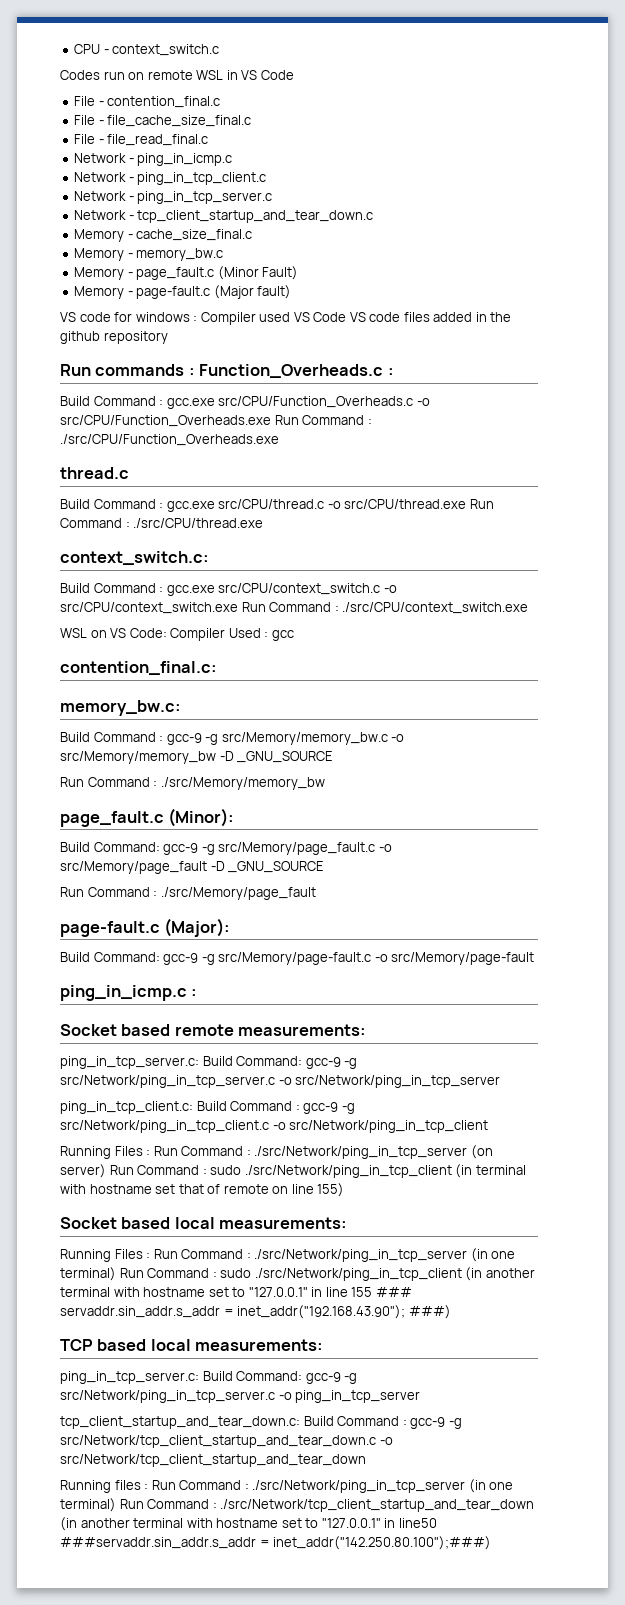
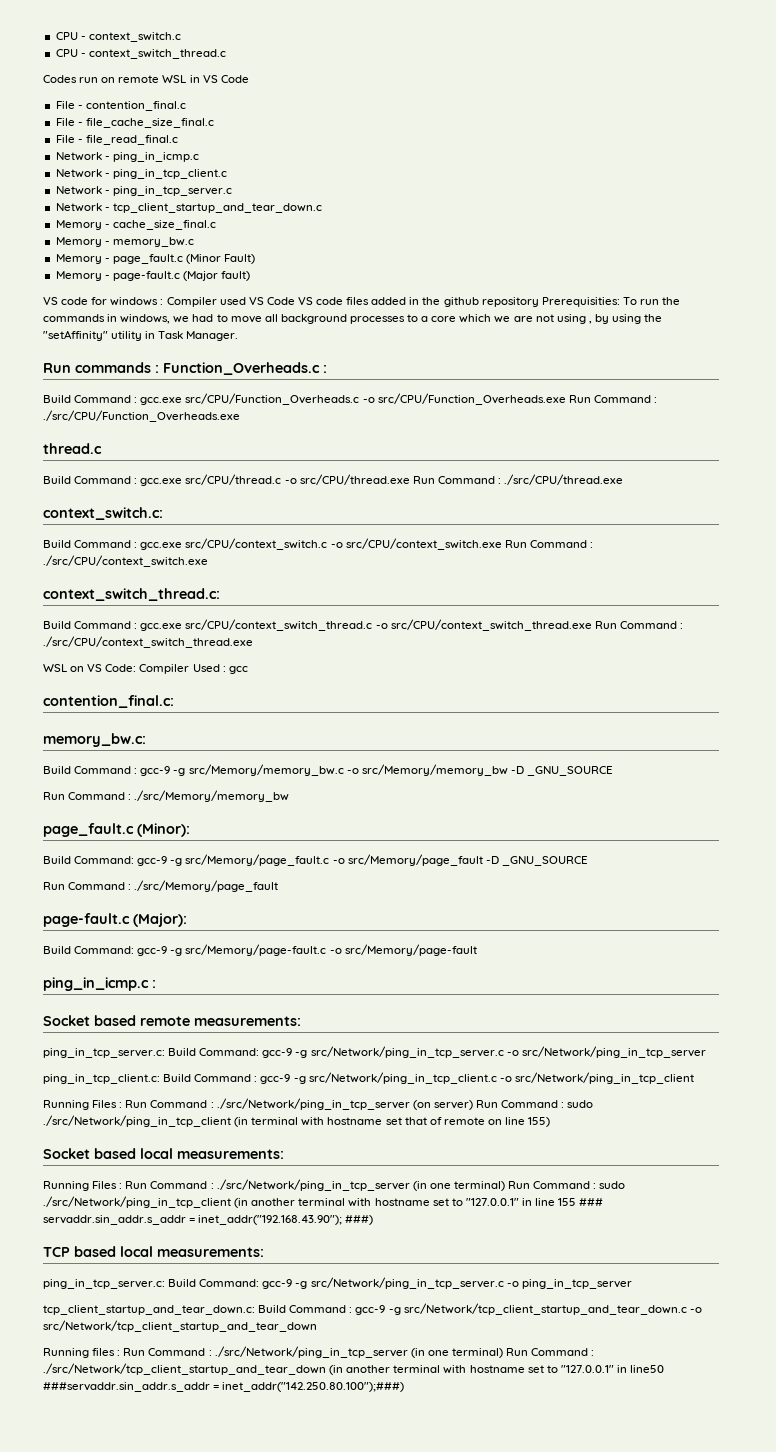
+ CPU - context_switch_thread.c
- VS code for windows : Compiler used VS Code VS code files added in the github repository
+ VS code for windows : Compiler used VS Code VS code files added in the github repository Prerequisities: To run the commands in windows, we had to move all background processes to a core which we are not using , by using the "setAffinity" utility in Task Manager.
+ context_switch_thread.c:
+ Build Command : gcc.exe src/CPU/context_switch_thread.c -o src/CPU/context_switch_thread.exe Run Command : ./src/CPU/context_switch_thread.exe

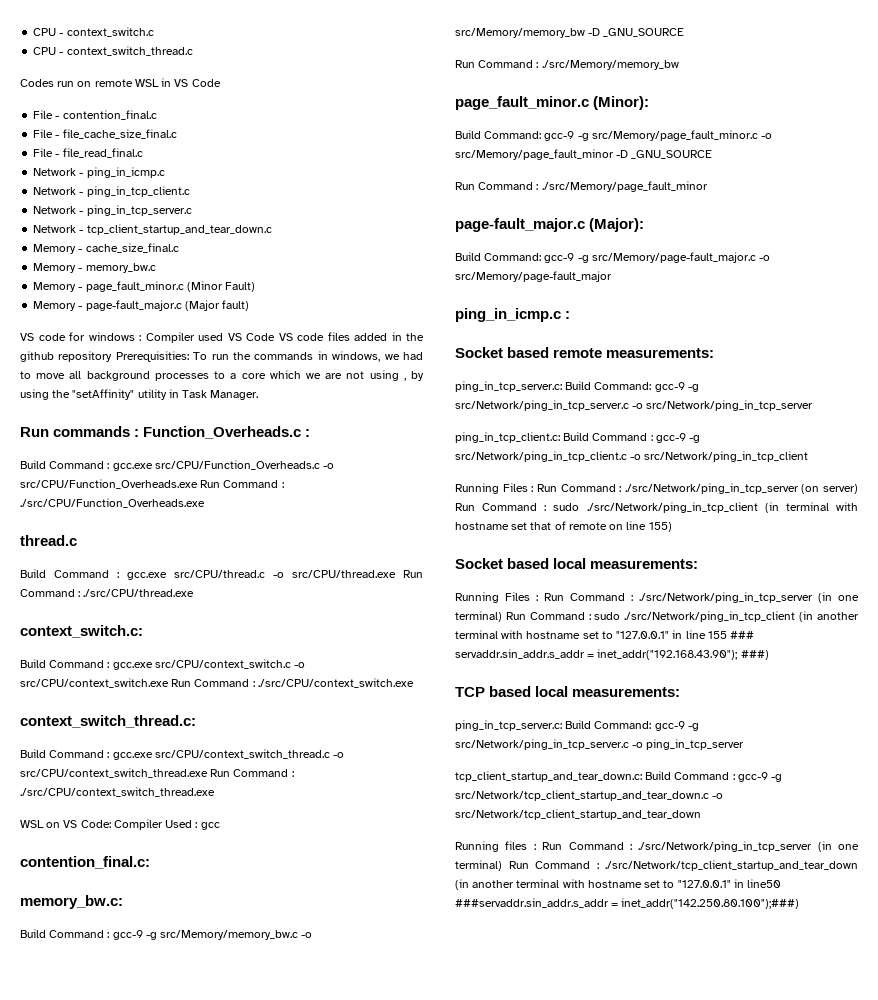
- Memory - page_fault.c (Minor Fault)
+ Memory - page_fault_minor.c (Minor Fault)
- Memory - page-fault.c (Major fault)
+ Memory - page-fault_major.c (Major fault)
- page_fault.c (Minor):
+ page_fault_minor.c (Minor):
- Build Command: gcc-9 -g src/Memory/page_fault.c -o src/Memory/page_fault -D _GNU_SOURCE
- Run Command : ./src/Memory/page_fault
- page-fault.c (Major):
+ Build Command: gcc-9 -g src/Memory/page_fault_minor.c -o src/Memory/page_fault_minor -D _GNU_SOURCE
+ Run Command : ./src/Memory/page_fault_minor
+ page-fault_major.c (Major):
- Build Command: gcc-9 -g src/Memory/page-fault.c -o src/Memory/page-fault
+ Build Command: gcc-9 -g src/Memory/page-fault_major.c -o src/Memory/page-fault_major

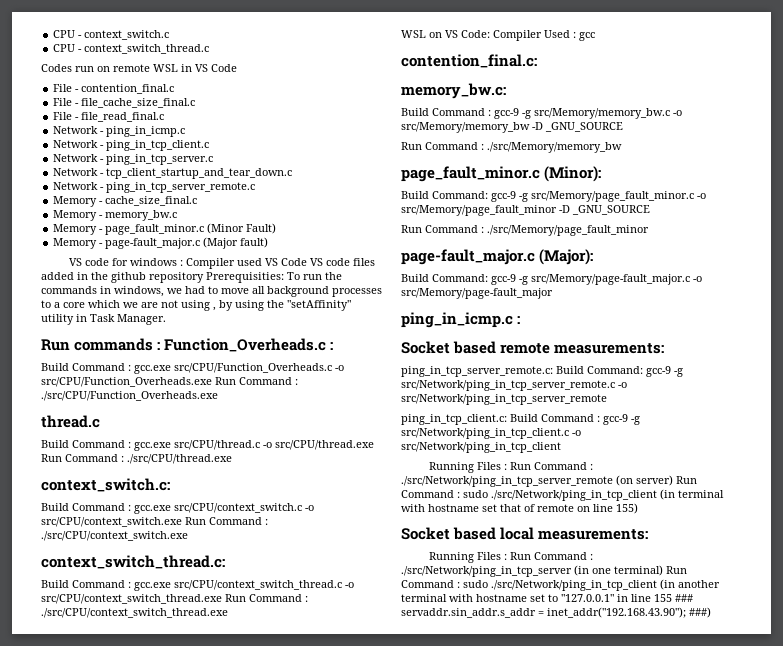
+ Network - ping_in_tcp_server_remote.c
- ping_in_tcp_server.c: Build Command: gcc-9 -g src/Network/ping_in_tcp_server.c -o src/Network/ping_in_tcp_server
+ ping_in_tcp_server_remote.c: Build Command: gcc-9 -g src/Network/ping_in_tcp_server_remote.c -o src/Network/ping_in_tcp_server_remote
- Running Files : Run Command : ./src/Network/ping_in_tcp_server (on server) Run Command : sudo ./src/Network/ping_in_tcp_client (in terminal with hostname set that of remote on line 155)
+ Running Files : Run Command : ./src/Network/ping_in_tcp_server_remote (on server) Run Command : sudo ./src/Network/ping_in_tcp_client (in terminal with hostname set that of remote on line 155)
- TCP based local measurements:
- ping_in_tcp_server.c: Build Command: gcc-9 -g src/Network/ping_in_tcp_server.c -o ping_in_tcp_server
- tcp_client_startup_and_tear_down.c: Build Command : gcc-9 -g src/Network/tcp_client_startup_and_tear_down.c -o src/Network/tcp_client_startup_and_tear_down
- Running files : Run Command : ./src/Network/ping_in_tcp_server (in one terminal) Run Command : ./src/Network/tcp_client_startup_and_tear_down (in another terminal with hostname set to "127.0.0.1" in line50 ###servaddr.sin_addr.s_addr = inet_addr("142.250.80.100");###)

